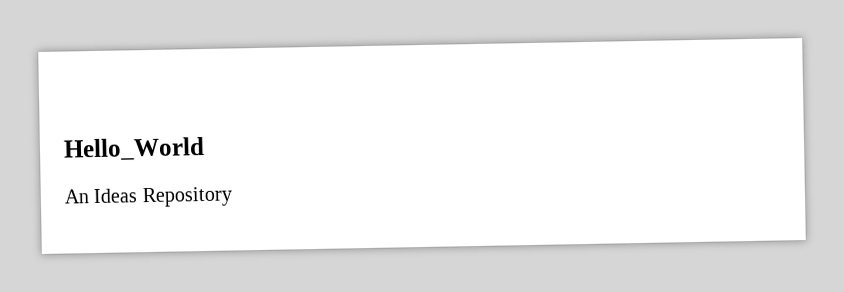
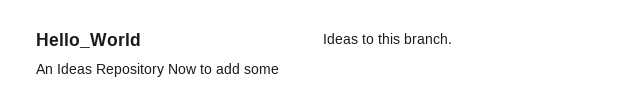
- An Ideas Repository
+ An Ideas Repository Now to add some Ideas to this branch.

